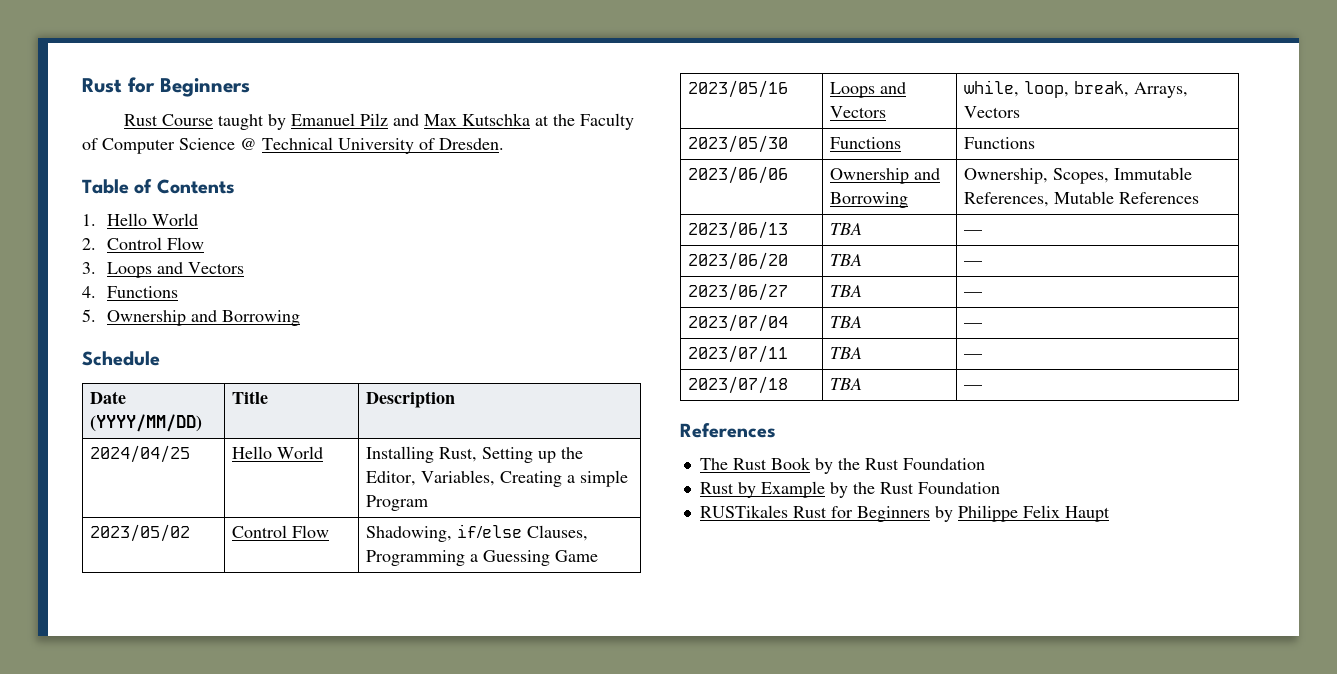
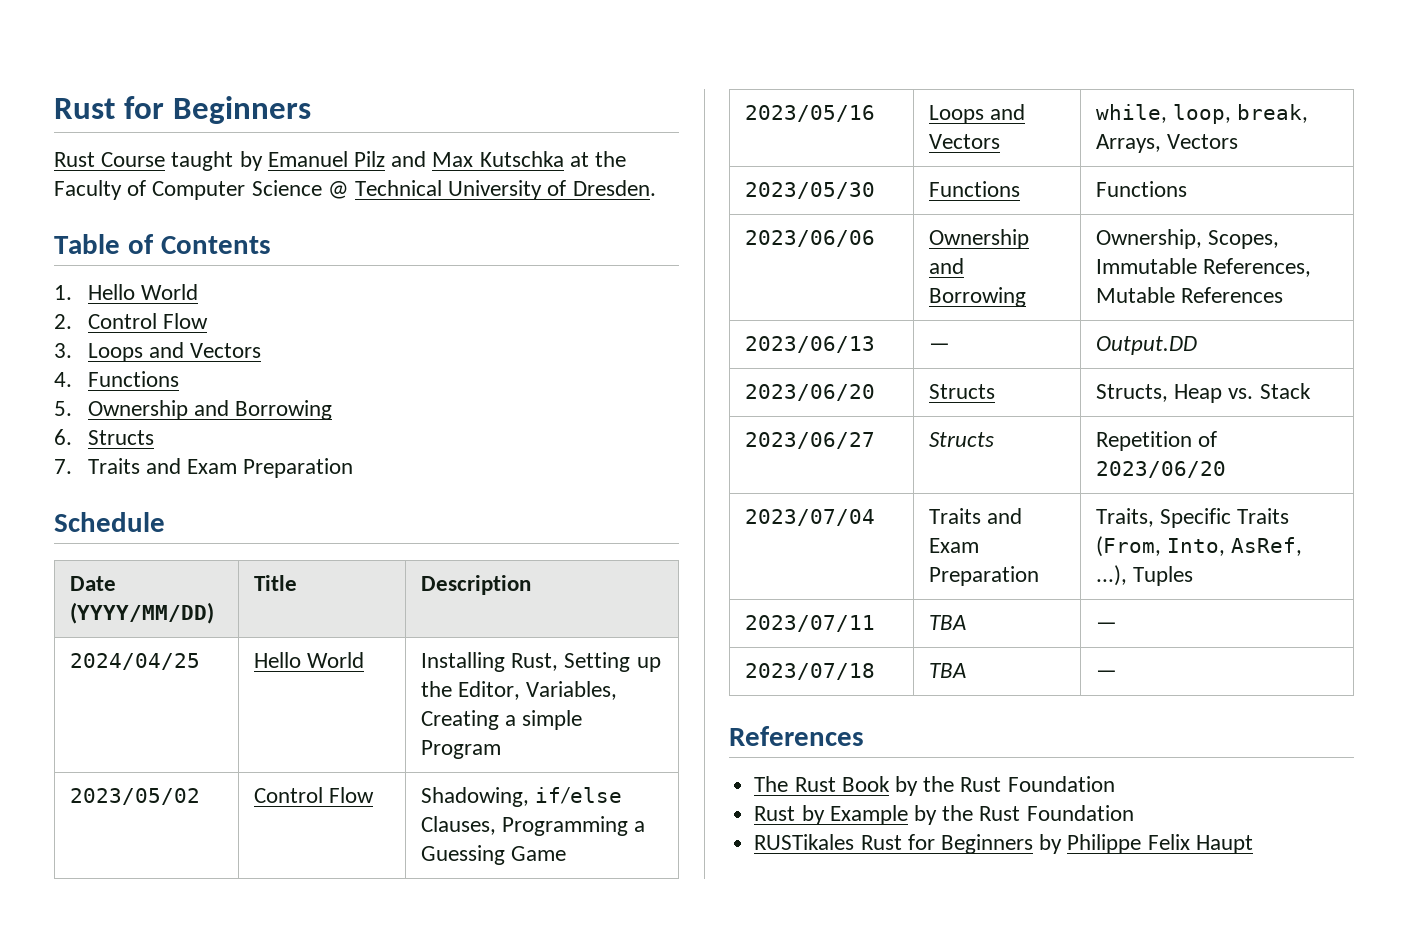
+ 6. Structs
+ 7. Traits and Exam Preparation
- 2023/06/13 | TBA | —
+ 2023/06/13 | — | Output.DD
- 2023/06/20 | TBA | —
- 2023/06/27 | TBA | —
- 2023/07/04 | TBA | —
+ 2023/06/20 | Structs | Structs, Heap vs. Stack
+ 2023/06/27 | Structs | Repetition of 2023/06/20
+ 2023/07/04 | Traits and Exam Preparation | Traits, Specific Traits (From, Into, AsRef, ...), Tuples

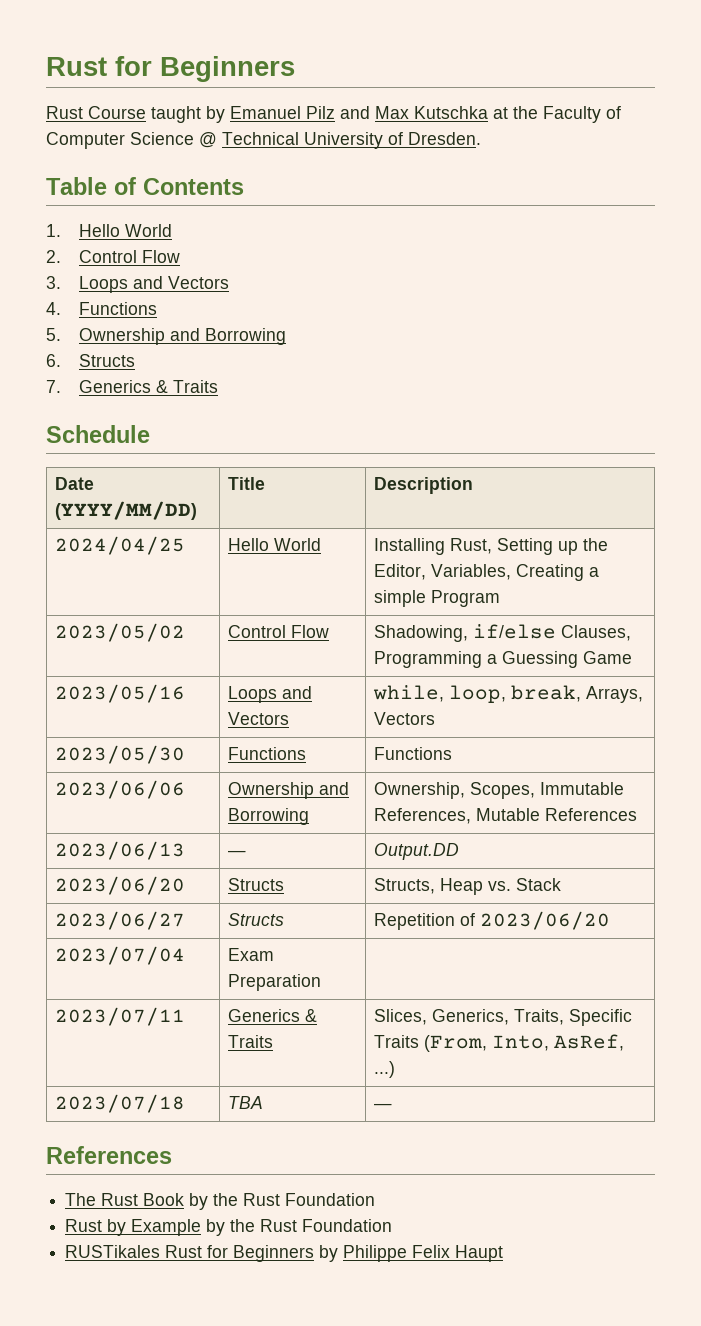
- 7. Traits and Exam Preparation
+ 7. Generics & Traits
- 2023/07/04 | Traits and Exam Preparation | Traits, Specific Traits (From, Into, AsRef, ...), Tuples
- 2023/07/11 | TBA | —
+ 2023/07/04 | Exam Preparation |
+ 2023/07/11 | Generics & Traits | Slices, Generics, Traits, Specific Traits (From, Into, AsRef, ...)

